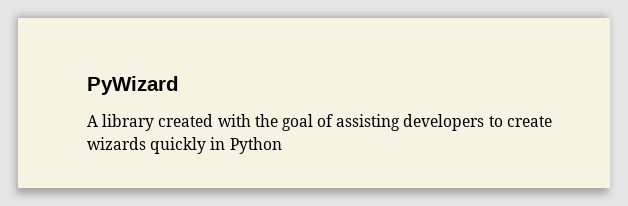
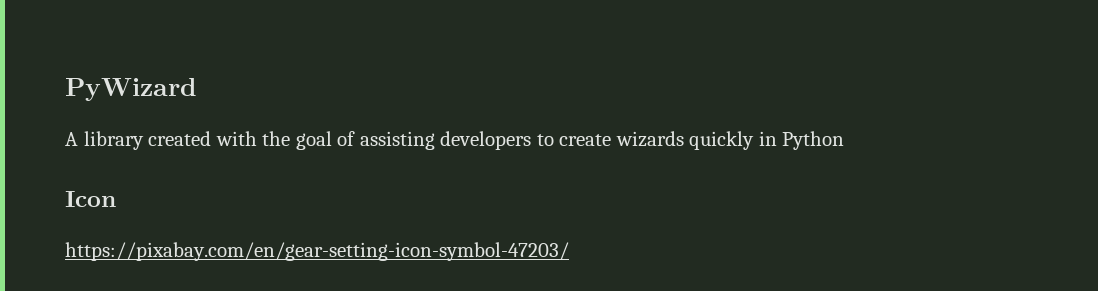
+ Icon
+ https://pixabay.com/en/gear-setting-icon-symbol-47203/

